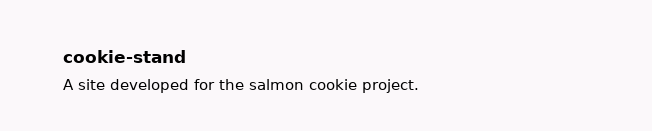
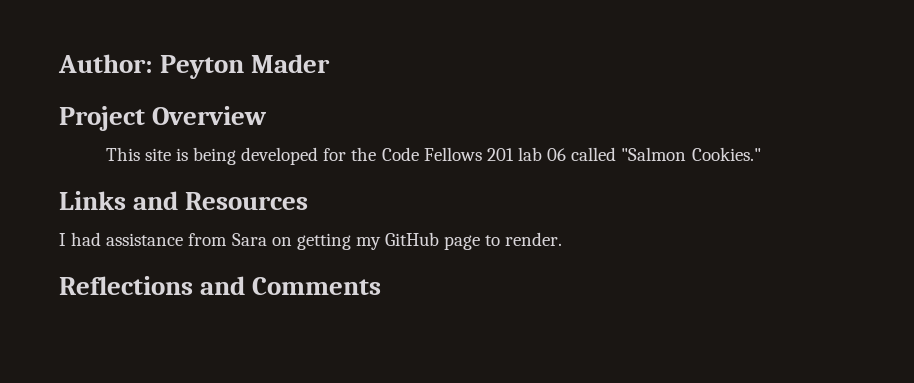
- cookie-stand
- A site developed for the salmon cookie project.
+ Author: Peyton Mader
+ Project Overview
+ This site is being developed for the Code Fellows 201 lab 06 called "Salmon Cookies."
+ Links and Resources
+ I had assistance from Sara on getting my GitHub page to render.
+ Reflections and Comments

